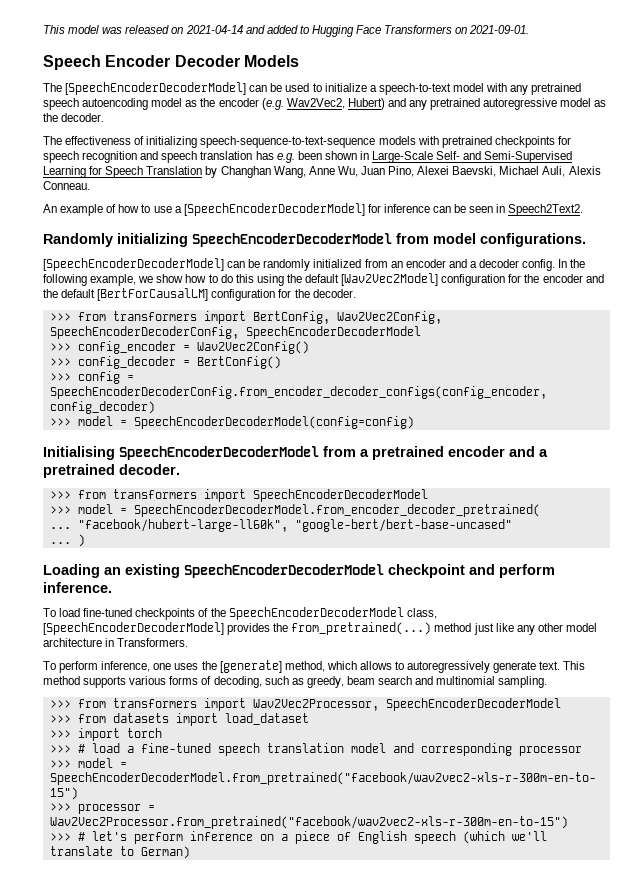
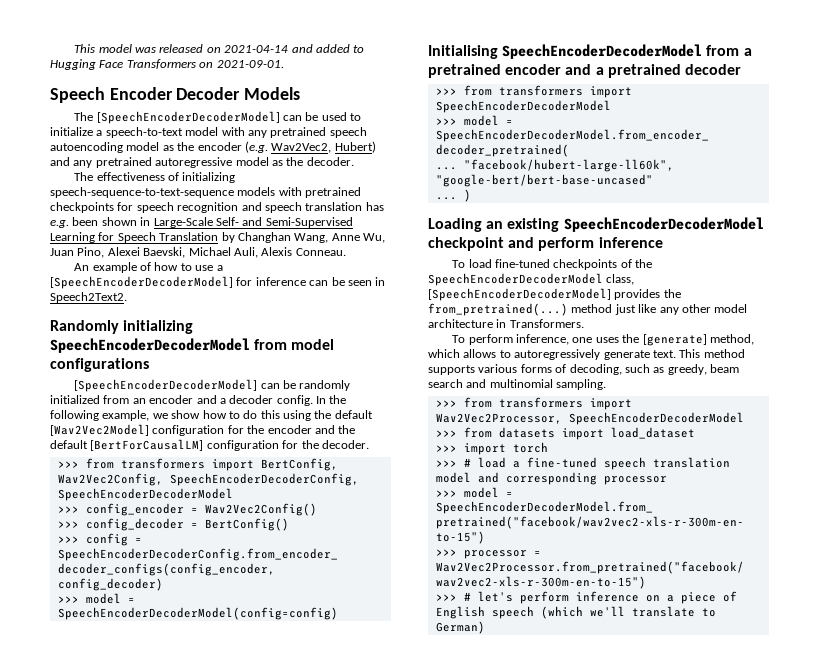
- Randomly initializing SpeechEncoderDecoderModel from model configurations.
+ Randomly initializing SpeechEncoderDecoderModel from model configurations
- Initialising SpeechEncoderDecoderModel from a pretrained encoder and a pretrained decoder.
+ Initialising SpeechEncoderDecoderModel from a pretrained encoder and a pretrained decoder
- Loading an existing SpeechEncoderDecoderModel checkpoint and perform inference.
+ Loading an existing SpeechEncoderDecoderModel checkpoint and perform inference

